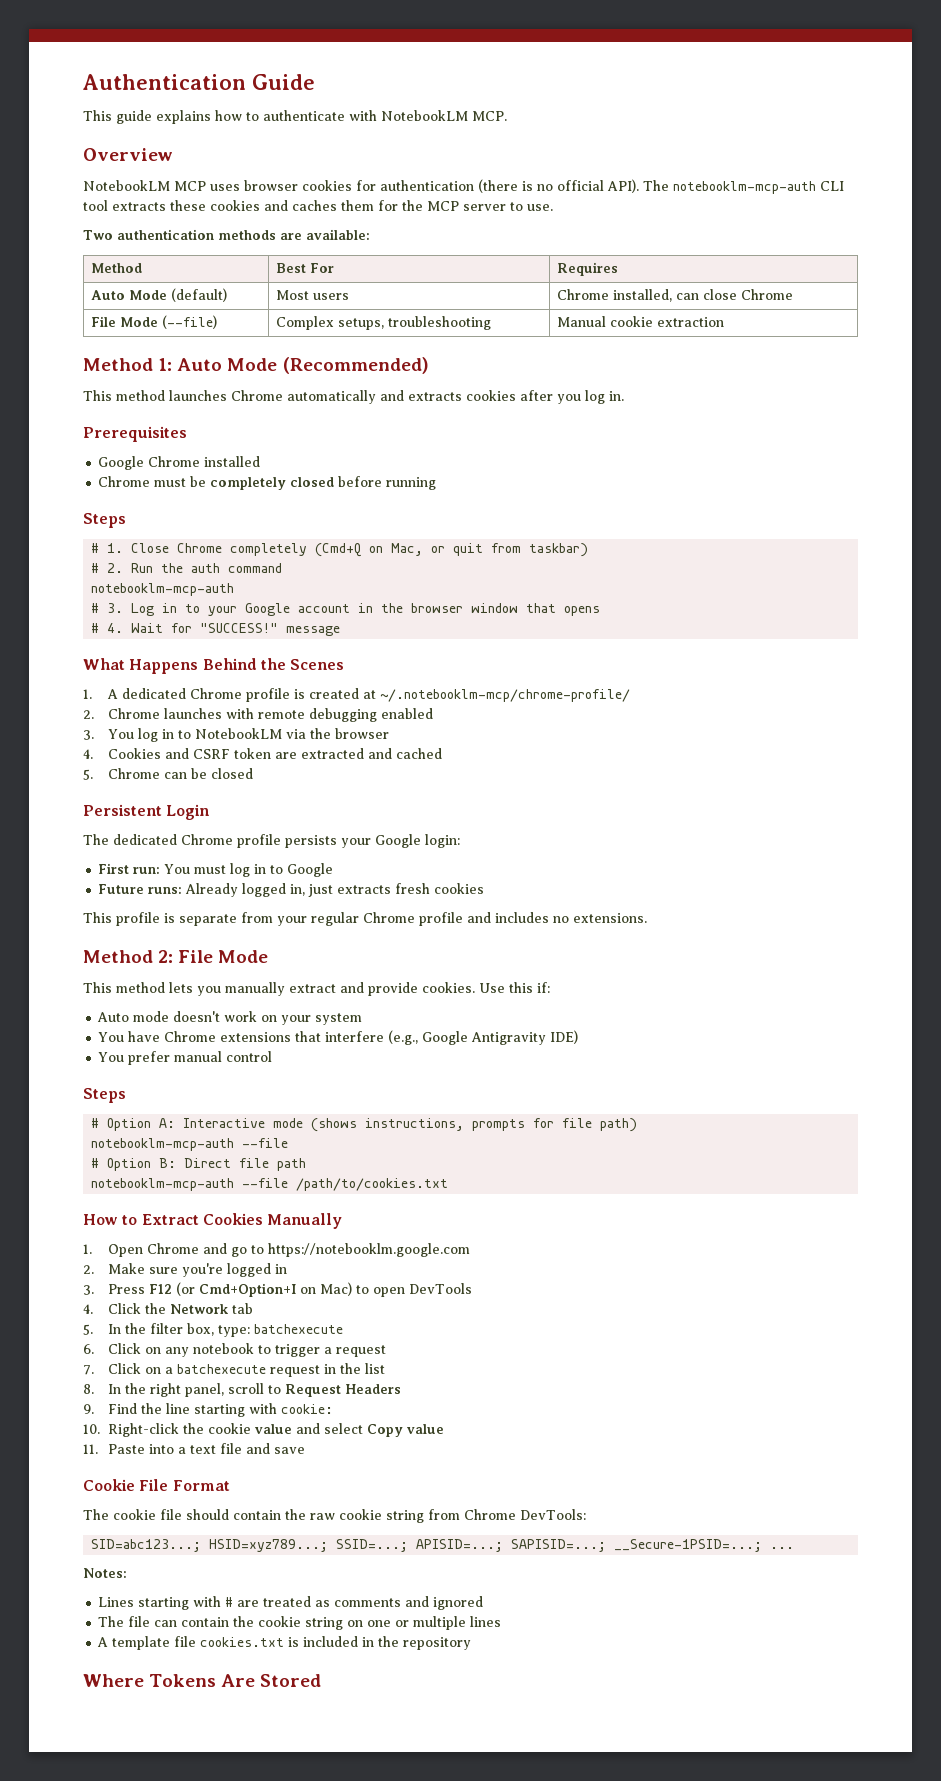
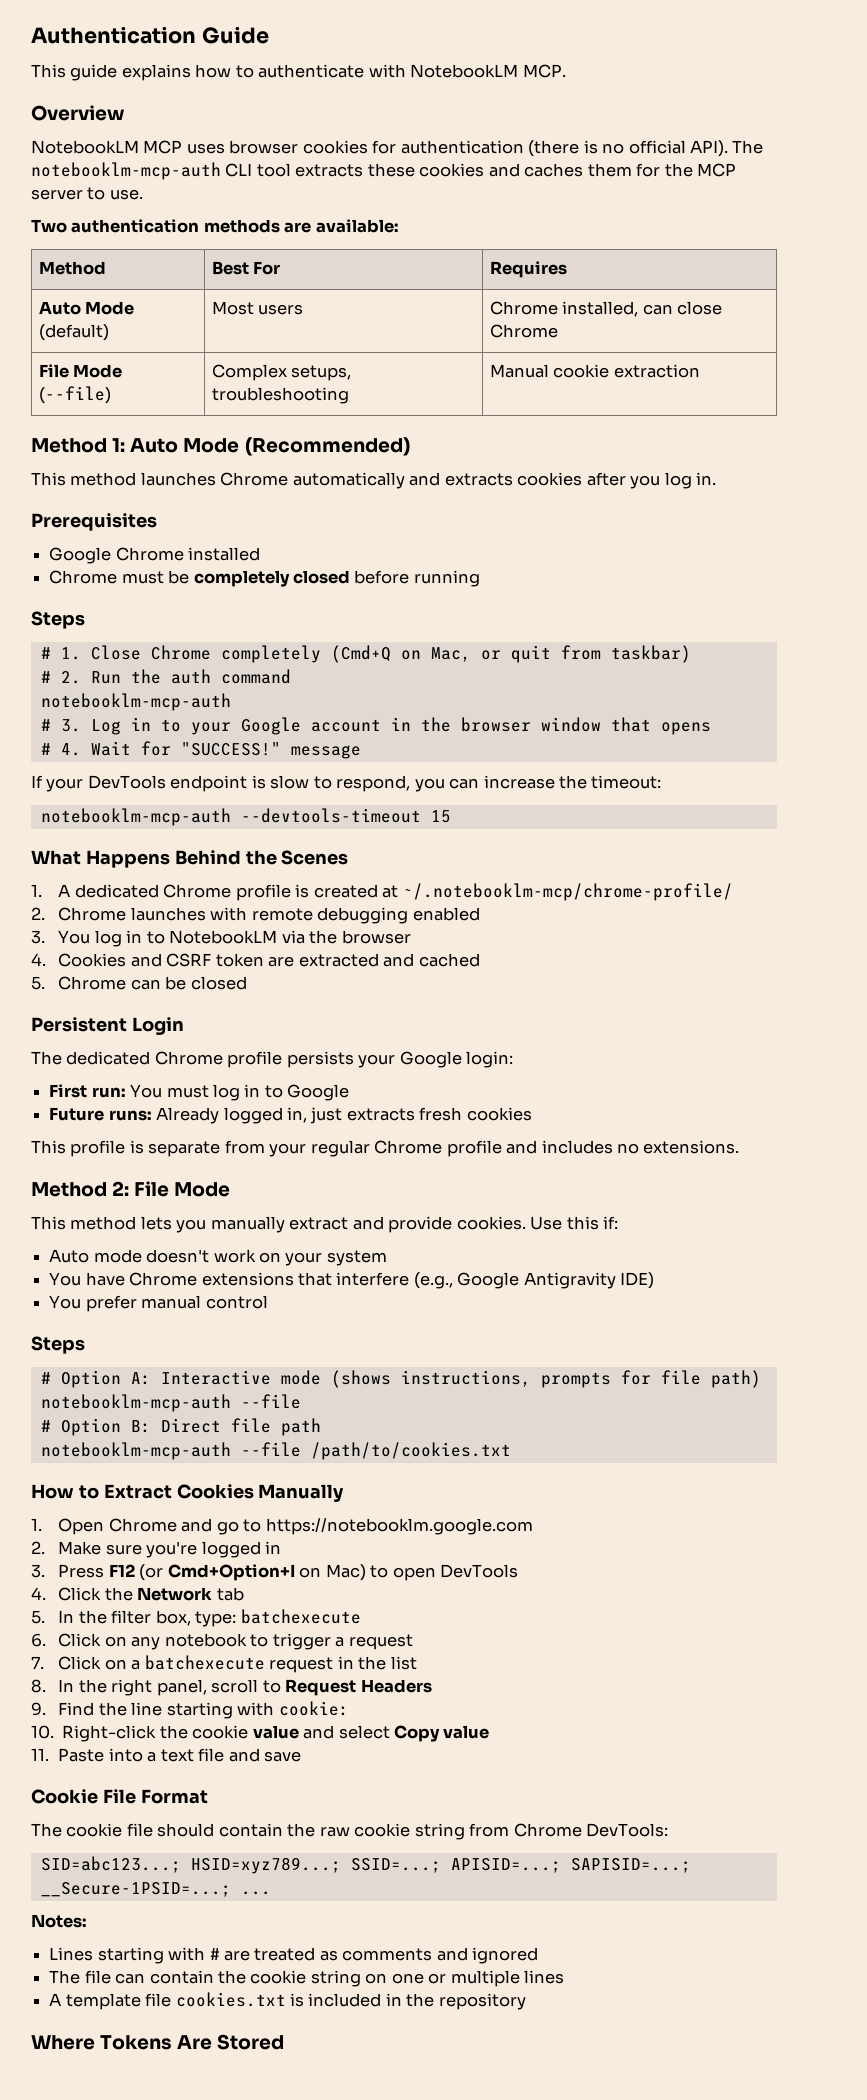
+ If your DevTools endpoint is slow to respond, you can increase the timeout:
+ notebooklm-mcp-auth --devtools-timeout 15

